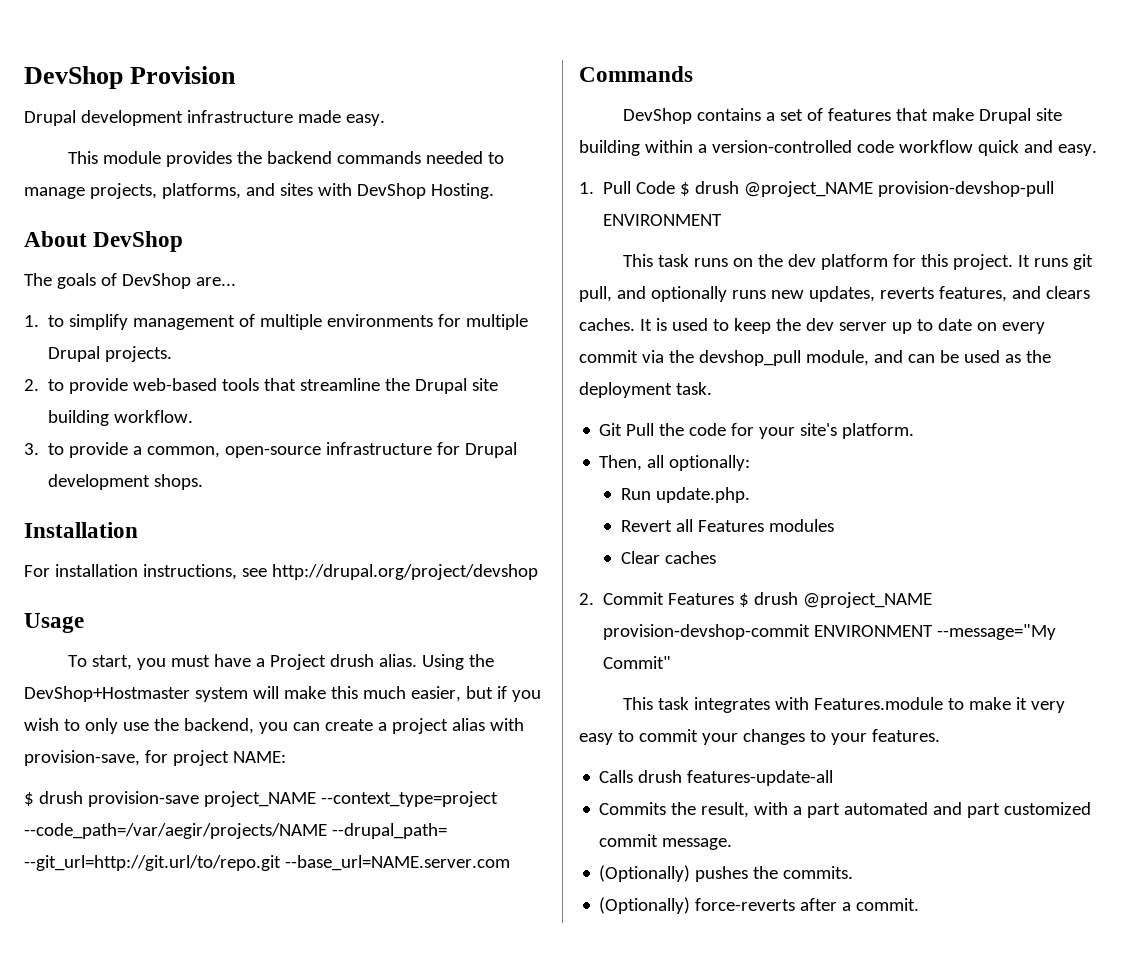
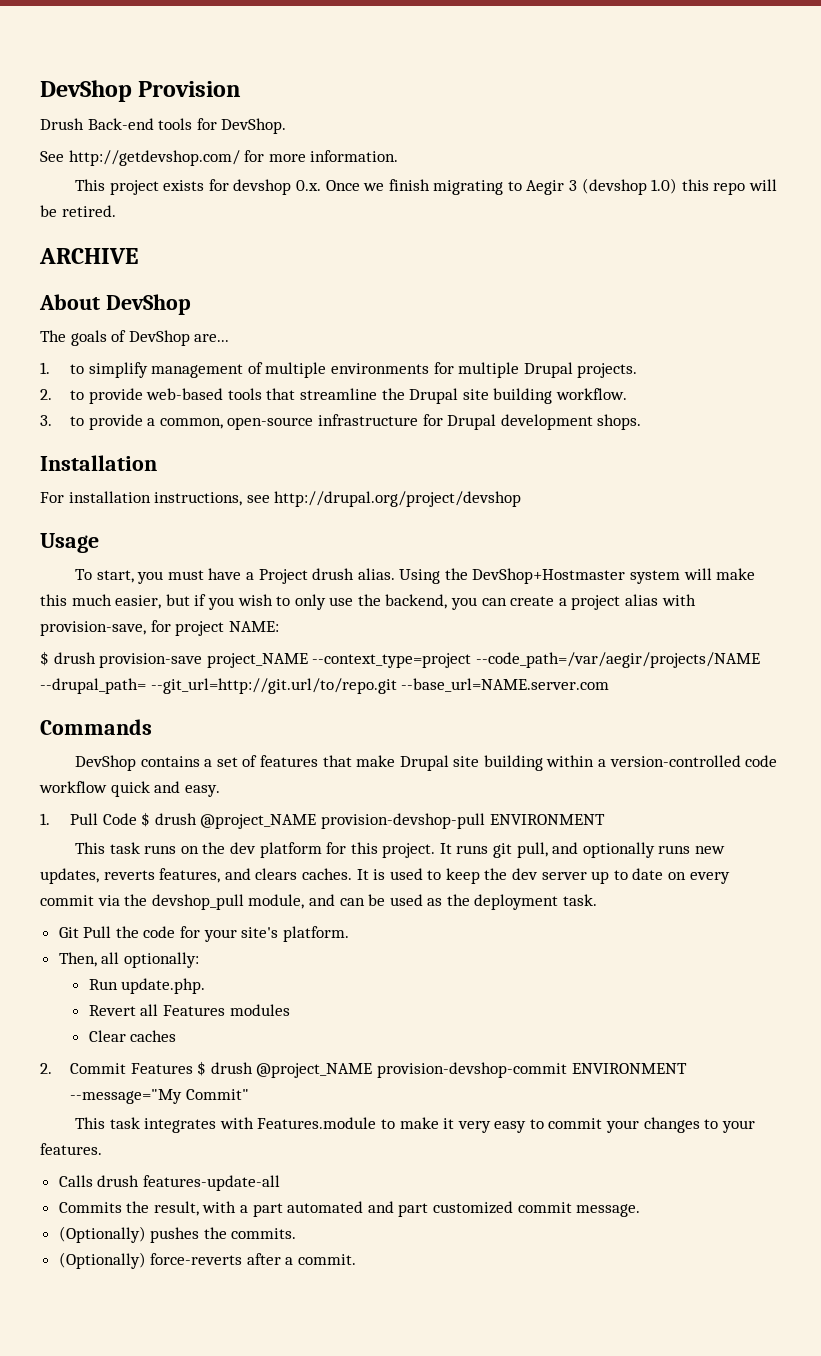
- Drupal development infrastructure made easy.
- This module provides the backend commands needed to manage projects, platforms, and sites with DevShop Hosting.
+ Drush Back-end tools for DevShop.
+ See http://getdevshop.com/ for more information.
+ This project exists for devshop 0.x. Once we finish migrating to Aegir 3 (devshop 1.0) this repo will be retired.
+ ARCHIVE

